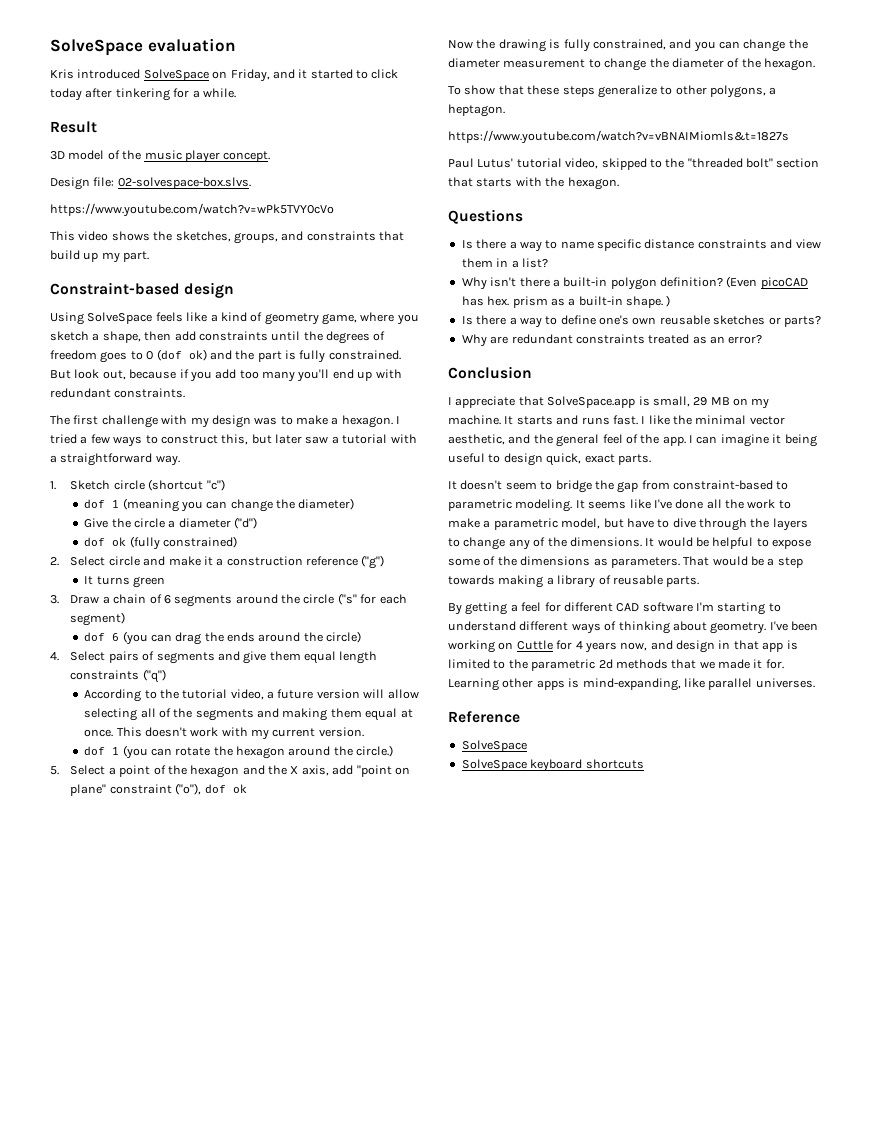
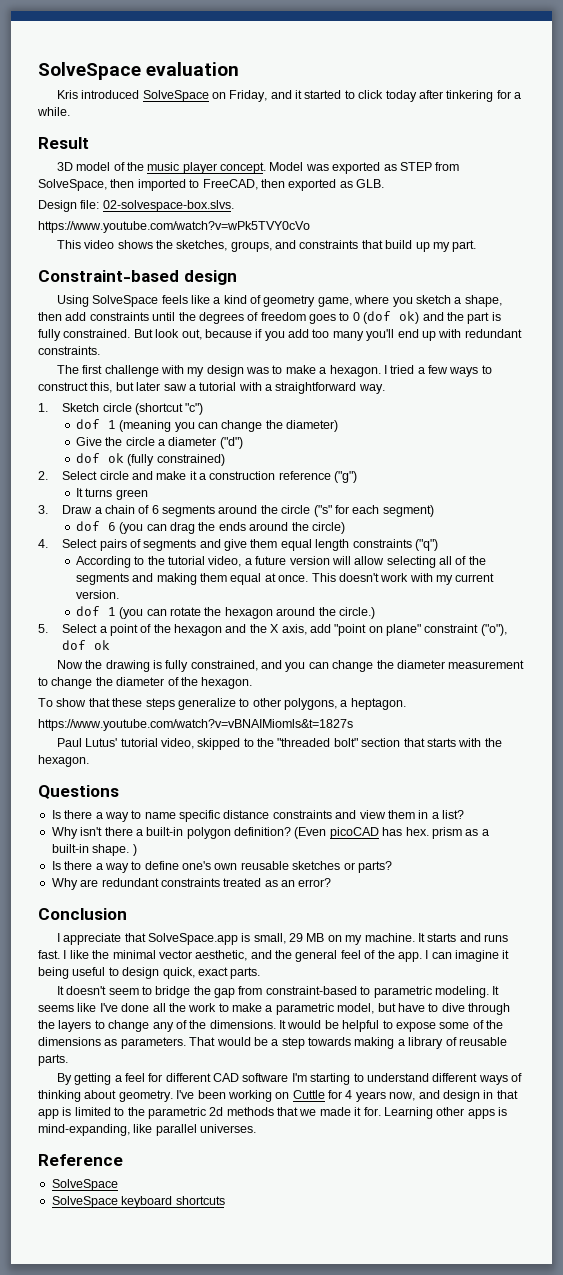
+ Model was exported as STEP from SolveSpace, then imported to FreeCAD, then exported as GLB.

